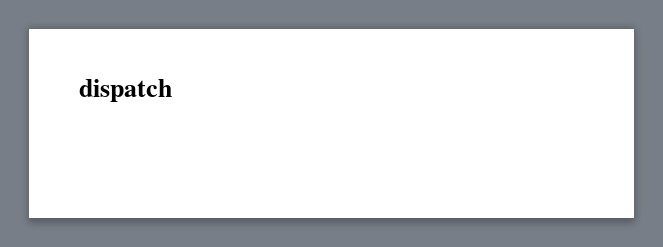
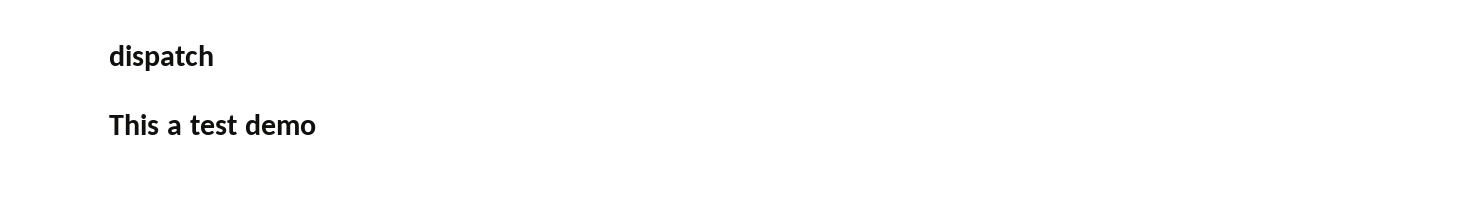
+ This a test demo

